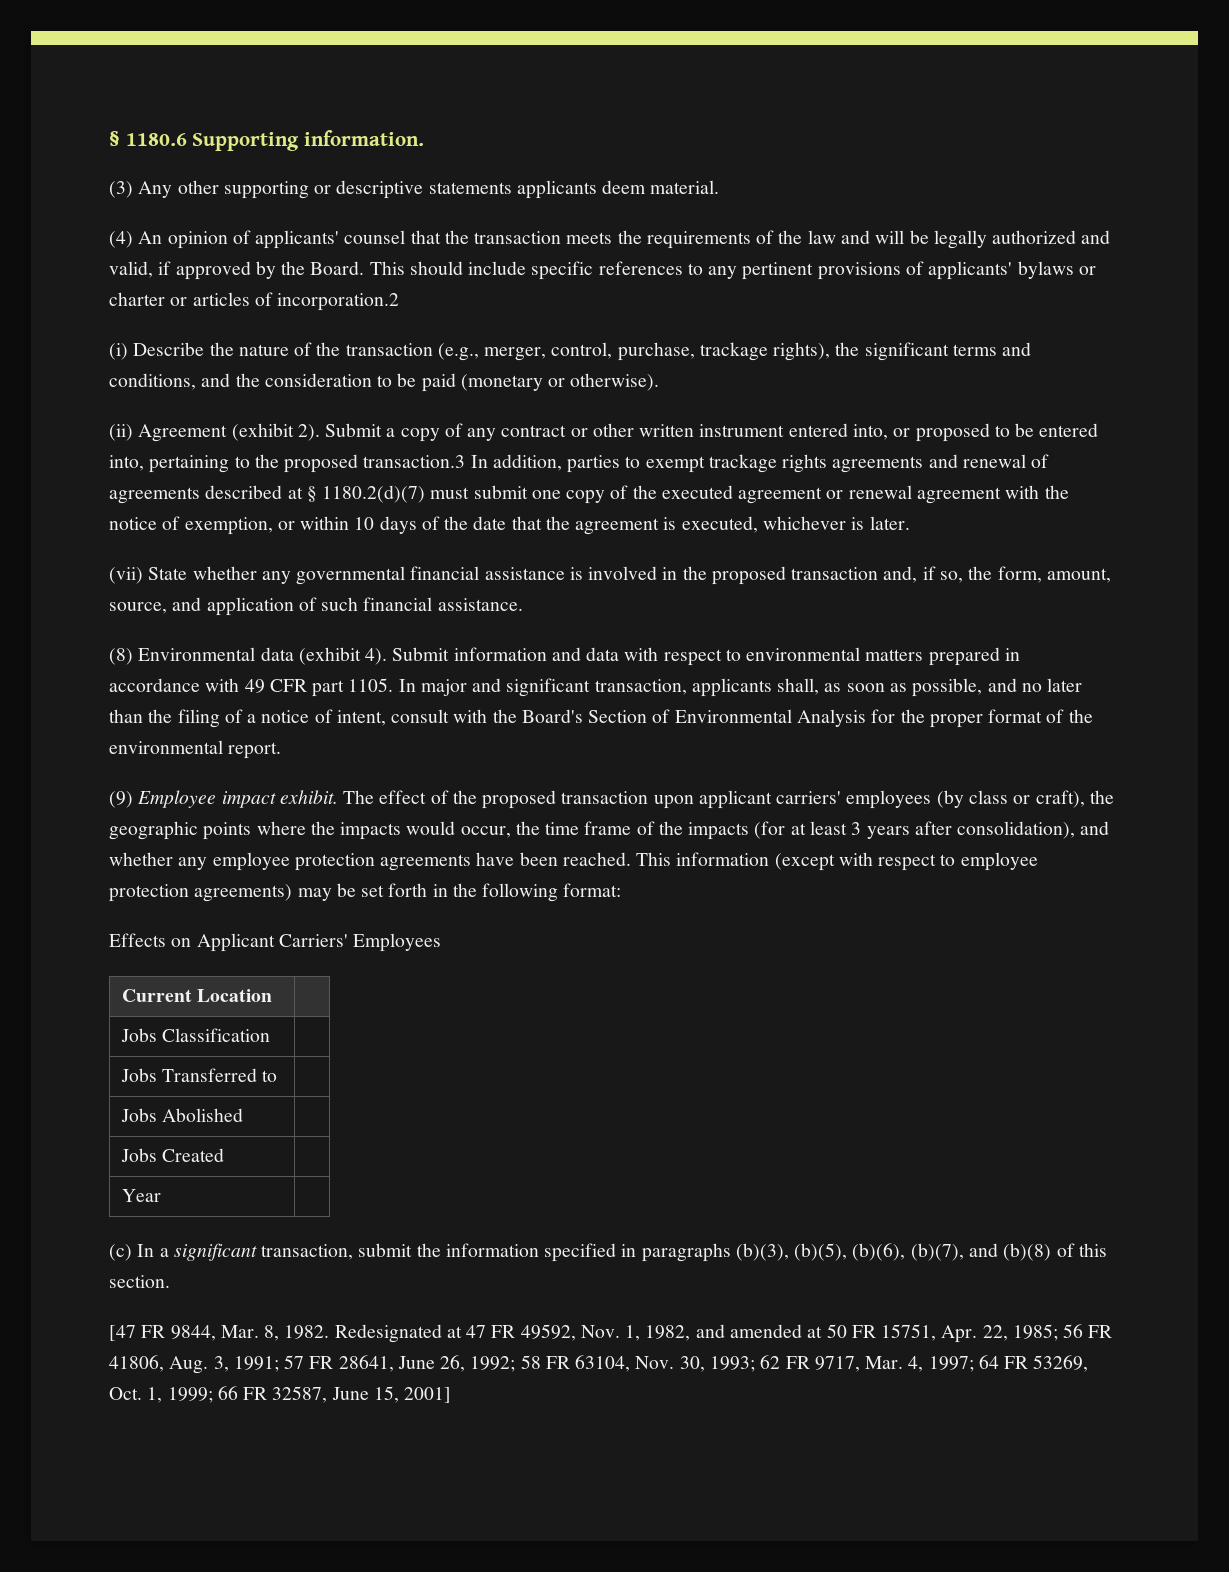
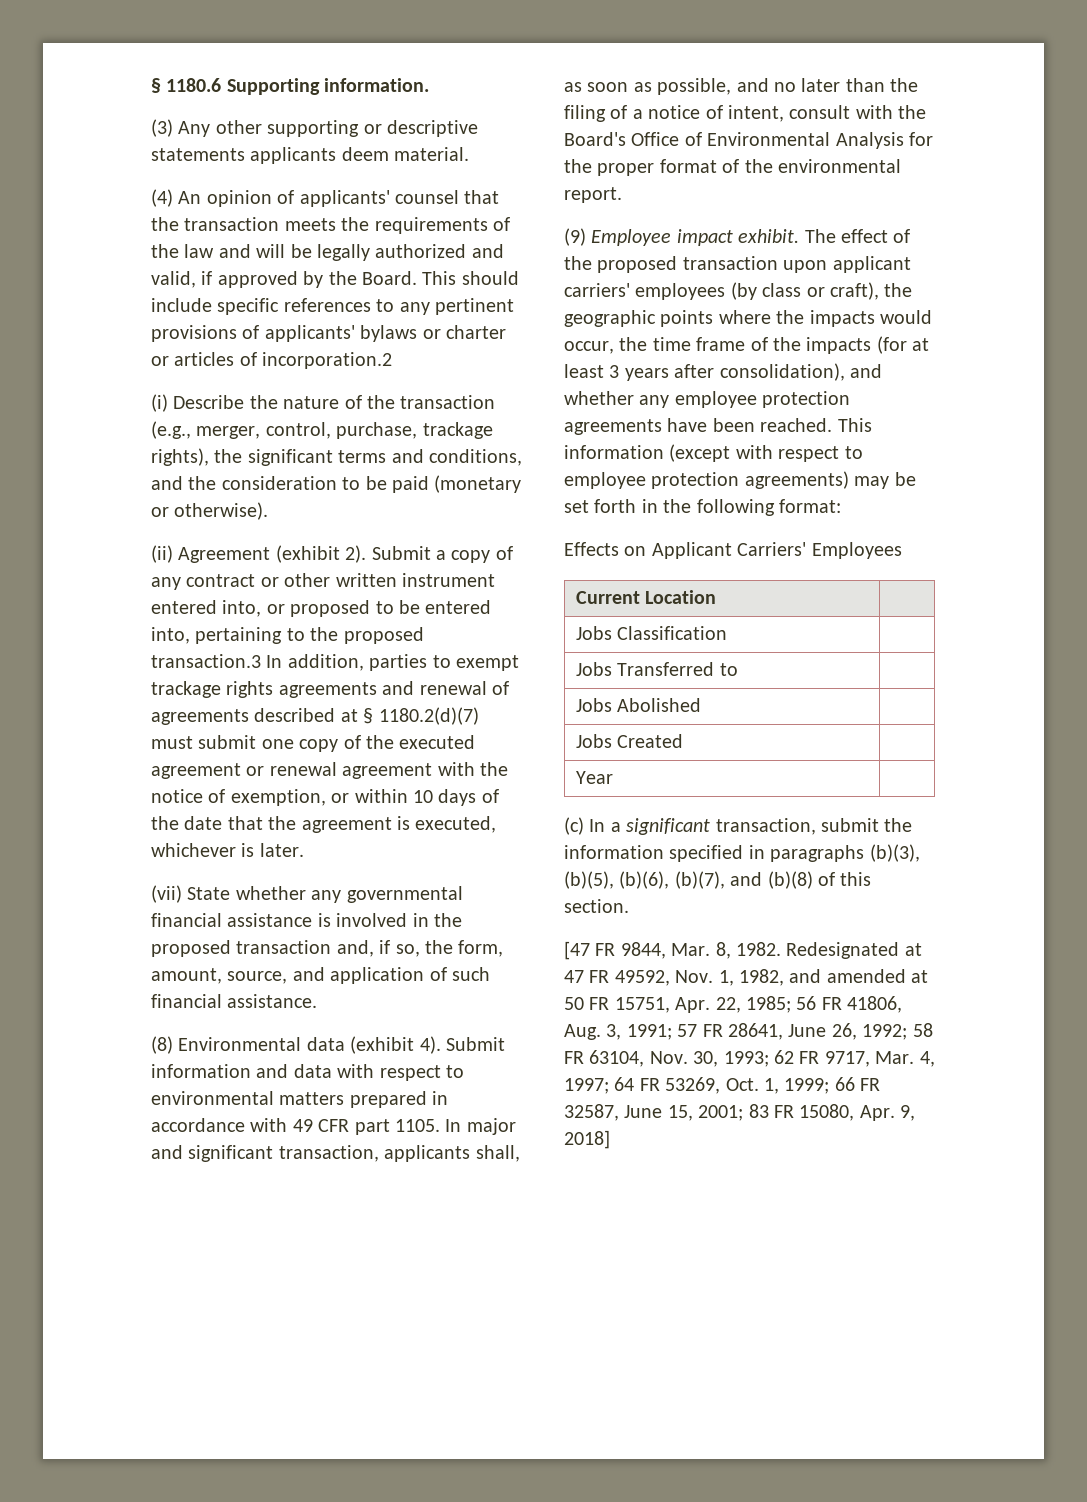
- In major and significant transaction, applicants shall, as soon as possible, and no later than the filing of a notice of intent, consult with the Board's Section of Environmental Analysis for the proper format of the environmental report.
+ In major and significant transaction, applicants shall, as soon as possible, and no later than the filing of a notice of intent, consult with the Board's Office of Environmental Analysis for the proper format of the environmental report.
- Redesignated at 47 FR 49592, Nov. 1, 1982, and amended at 50 FR 15751, Apr. 22, 1985; 56 FR 41806, Aug. 3, 1991; 57 FR 28641, June 26, 1992; 58 FR 63104, Nov. 30, 1993; 62 FR 9717, Mar. 4, 1997; 64 FR 53269, Oct. 1, 1999; 66 FR 32587, June 15, 2001]
+ Redesignated at 47 FR 49592, Nov. 1, 1982, and amended at 50 FR 15751, Apr. 22, 1985; 56 FR 41806, Aug. 3, 1991; 57 FR 28641, June 26, 1992; 58 FR 63104, Nov. 30, 1993; 62 FR 9717, Mar. 4, 1997; 64 FR 53269, Oct. 1, 1999; 66 FR 32587, June 15, 2001; 83 FR 15080, Apr. 9, 2018]

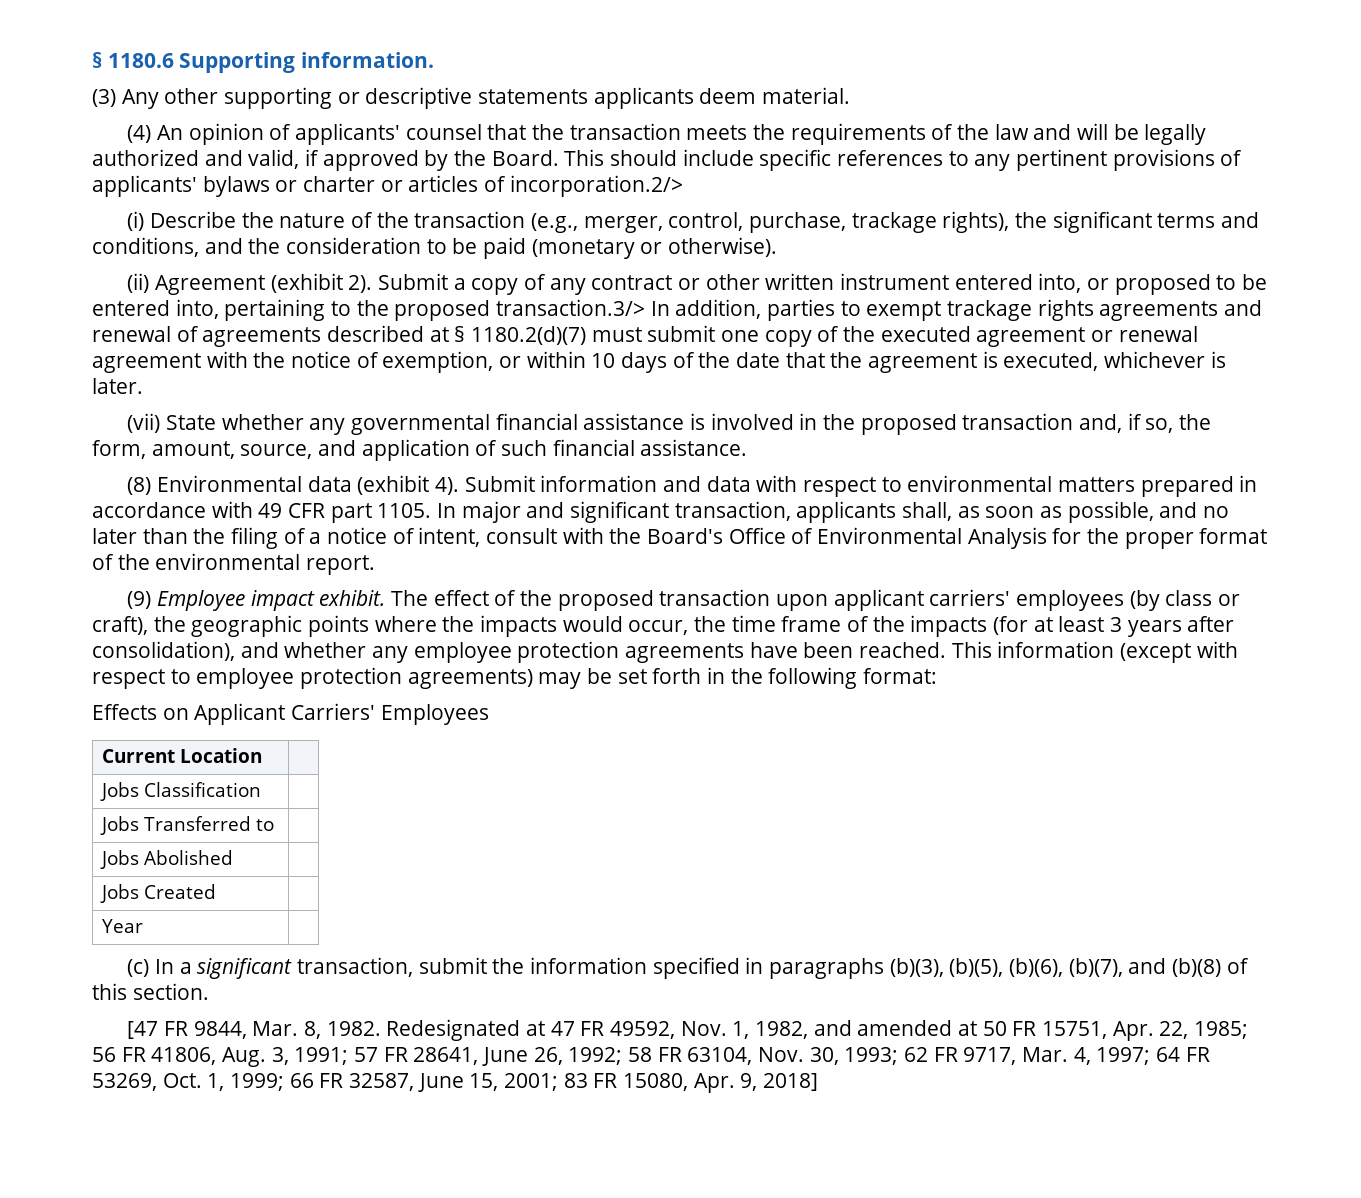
- This should include specific references to any pertinent provisions of applicants' bylaws or charter or articles of incorporation.2
+ This should include specific references to any pertinent provisions of applicants' bylaws or charter or articles of incorporation.2/>
- Submit a copy of any contract or other written instrument entered into, or proposed to be entered into, pertaining to the proposed transaction.3 In addition, parties to exempt trackage rights agreements and renewal of agreements described at § 1180.2(d)(7) must submit one copy of the executed agreement or renewal agreement with the notice of exemption, or within 10 days of the date that the agreement is executed, whichever is later.
+ Submit a copy of any contract or other written instrument entered into, or proposed to be entered into, pertaining to the proposed transaction.3/> In addition, parties to exempt trackage rights agreements and renewal of agreements described at § 1180.2(d)(7) must submit one copy of the executed agreement or renewal agreement with the notice of exemption, or within 10 days of the date that the agreement is executed, whichever is later.

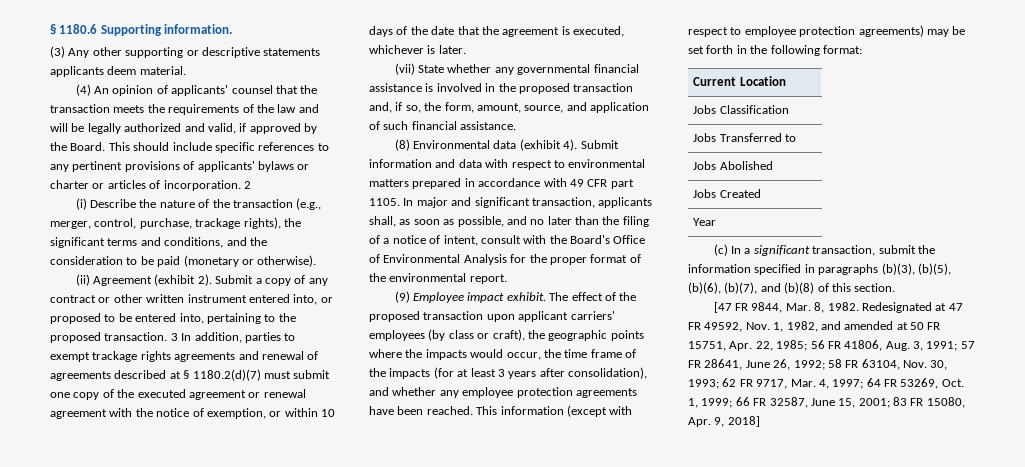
- This should include specific references to any pertinent provisions of applicants' bylaws or charter or articles of incorporation.2/>
+ This should include specific references to any pertinent provisions of applicants' bylaws or charter or articles of incorporation. 2
- Submit a copy of any contract or other written instrument entered into, or proposed to be entered into, pertaining to the proposed transaction.3/> In addition, parties to exempt trackage rights agreements and renewal of agreements described at § 1180.2(d)(7) must submit one copy of the executed agreement or renewal agreement with the notice of exemption, or within 10 days of the date that the agreement is executed, whichever is later.
+ Submit a copy of any contract or other written instrument entered into, or proposed to be entered into, pertaining to the proposed transaction. 3 In addition, parties to exempt trackage rights agreements and renewal of agreements described at § 1180.2(d)(7) must submit one copy of the executed agreement or renewal agreement with the notice of exemption, or within 10 days of the date that the agreement is executed, whichever is later.
- Effects on Applicant Carriers' Employees

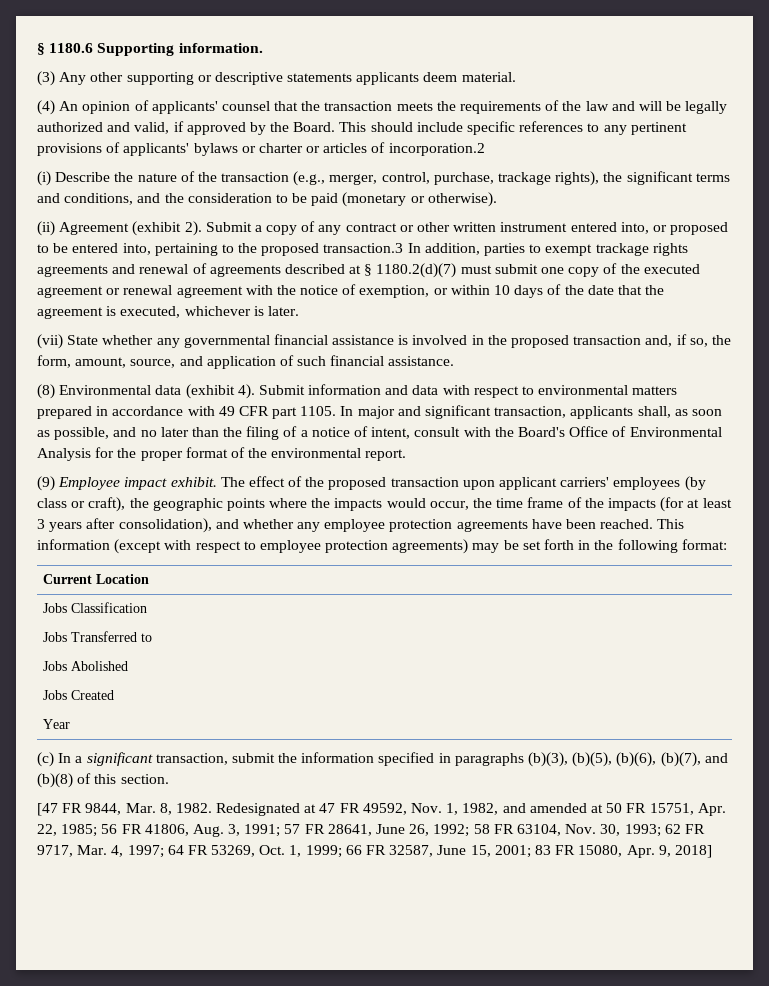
- This should include specific references to any pertinent provisions of applicants' bylaws or charter or articles of incorporation. 2
+ This should include specific references to any pertinent provisions of applicants' bylaws or charter or articles of incorporation.2
- Submit a copy of any contract or other written instrument entered into, or proposed to be entered into, pertaining to the proposed transaction. 3 In addition, parties to exempt trackage rights agreements and renewal of agreements described at § 1180.2(d)(7) must submit one copy of the executed agreement or renewal agreement with the notice of exemption, or within 10 days of the date that the agreement is executed, whichever is later.
+ Submit a copy of any contract or other written instrument entered into, or proposed to be entered into, pertaining to the proposed transaction.3 In addition, parties to exempt trackage rights agreements and renewal of agreements described at § 1180.2(d)(7) must submit one copy of the executed agreement or renewal agreement with the notice of exemption, or within 10 days of the date that the agreement is executed, whichever is later.

